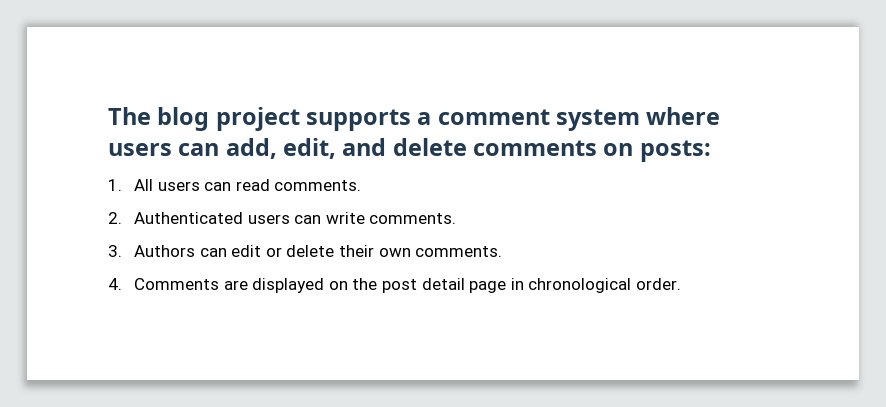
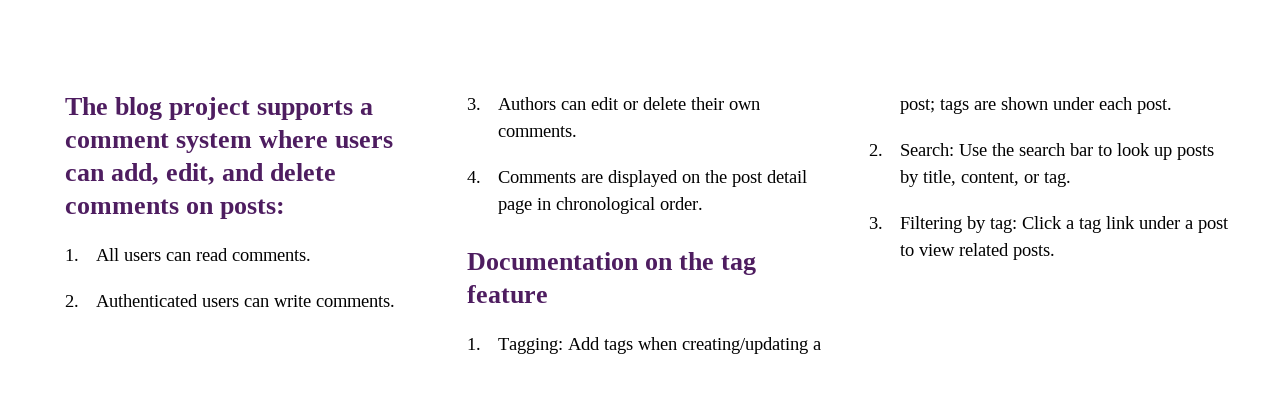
+ Documentation on the tag feature
+ 1. Tagging: Add tags when creating/updating a post; tags are shown under each post.
+ 2. Search: Use the search bar to look up posts by title, content, or tag.
+ 3. Filtering by tag: Click a tag link under a post to view related posts.

